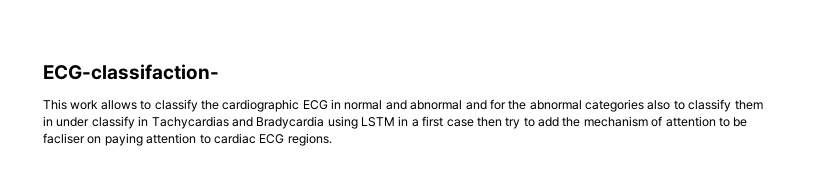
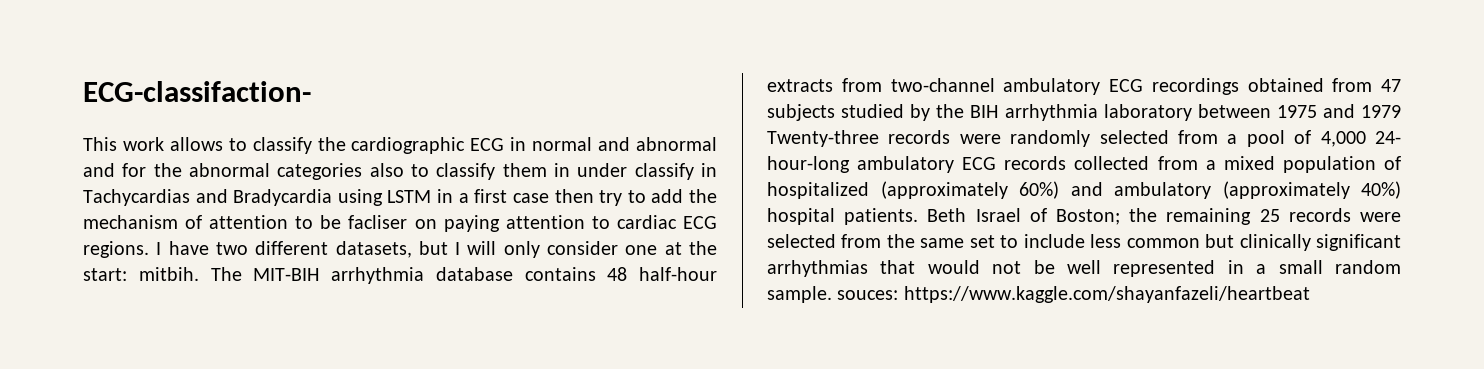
+ I have two different datasets, but I will only consider one at the start: mitbih. The MIT-BIH arrhythmia database contains 48 half-hour extracts from two-channel ambulatory ECG recordings obtained from 47 subjects studied by the BIH arrhythmia laboratory between 1975 and 1979 Twenty-three records were randomly selected from a pool of 4,000 24- hour-long ambulatory ECG records collected from a mixed population of hospitalized (approximately 60%) and ambulatory (approximately 40%) hospital patients. Beth Israel of Boston; the remaining 25 records were selected from the same set to include less common but clinically significant arrhythmias that would not be well represented in a small random sample. souces: https://www.kaggle.com/shayanfazeli/heartbeat

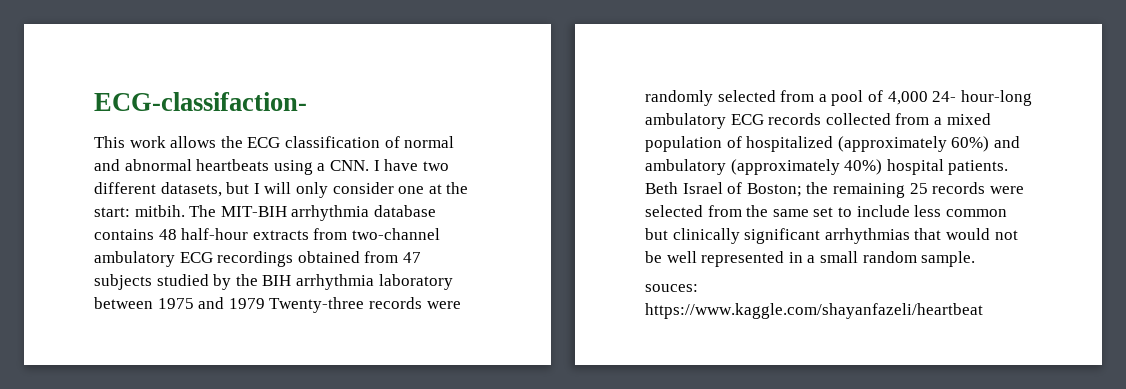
- This work allows to classify the cardiographic ECG in normal and abnormal and for the abnormal categories also to classify them in under classify in Tachycardias and Bradycardia using LSTM in a first case then try to add the mechanism of attention to be facliser on paying attention to cardiac ECG regions. I have two different datasets, but I will only consider one at the start: mitbih.
+ This work allows the ECG classification of normal and abnormal heartbeats using a CNN. I have two different datasets, but I will only consider one at the start: mitbih.
- Beth Israel of Boston; the remaining 25 records were selected from the same set to include less common but clinically significant arrhythmias that would not be well represented in a small random sample. souces: https://www.kaggle.com/shayanfazeli/heartbeat
+ Beth Israel of Boston; the remaining 25 records were selected from the same set to include less common but clinically significant arrhythmias that would not be well represented in a small random sample.
+ souces: https://www.kaggle.com/shayanfazeli/heartbeat

